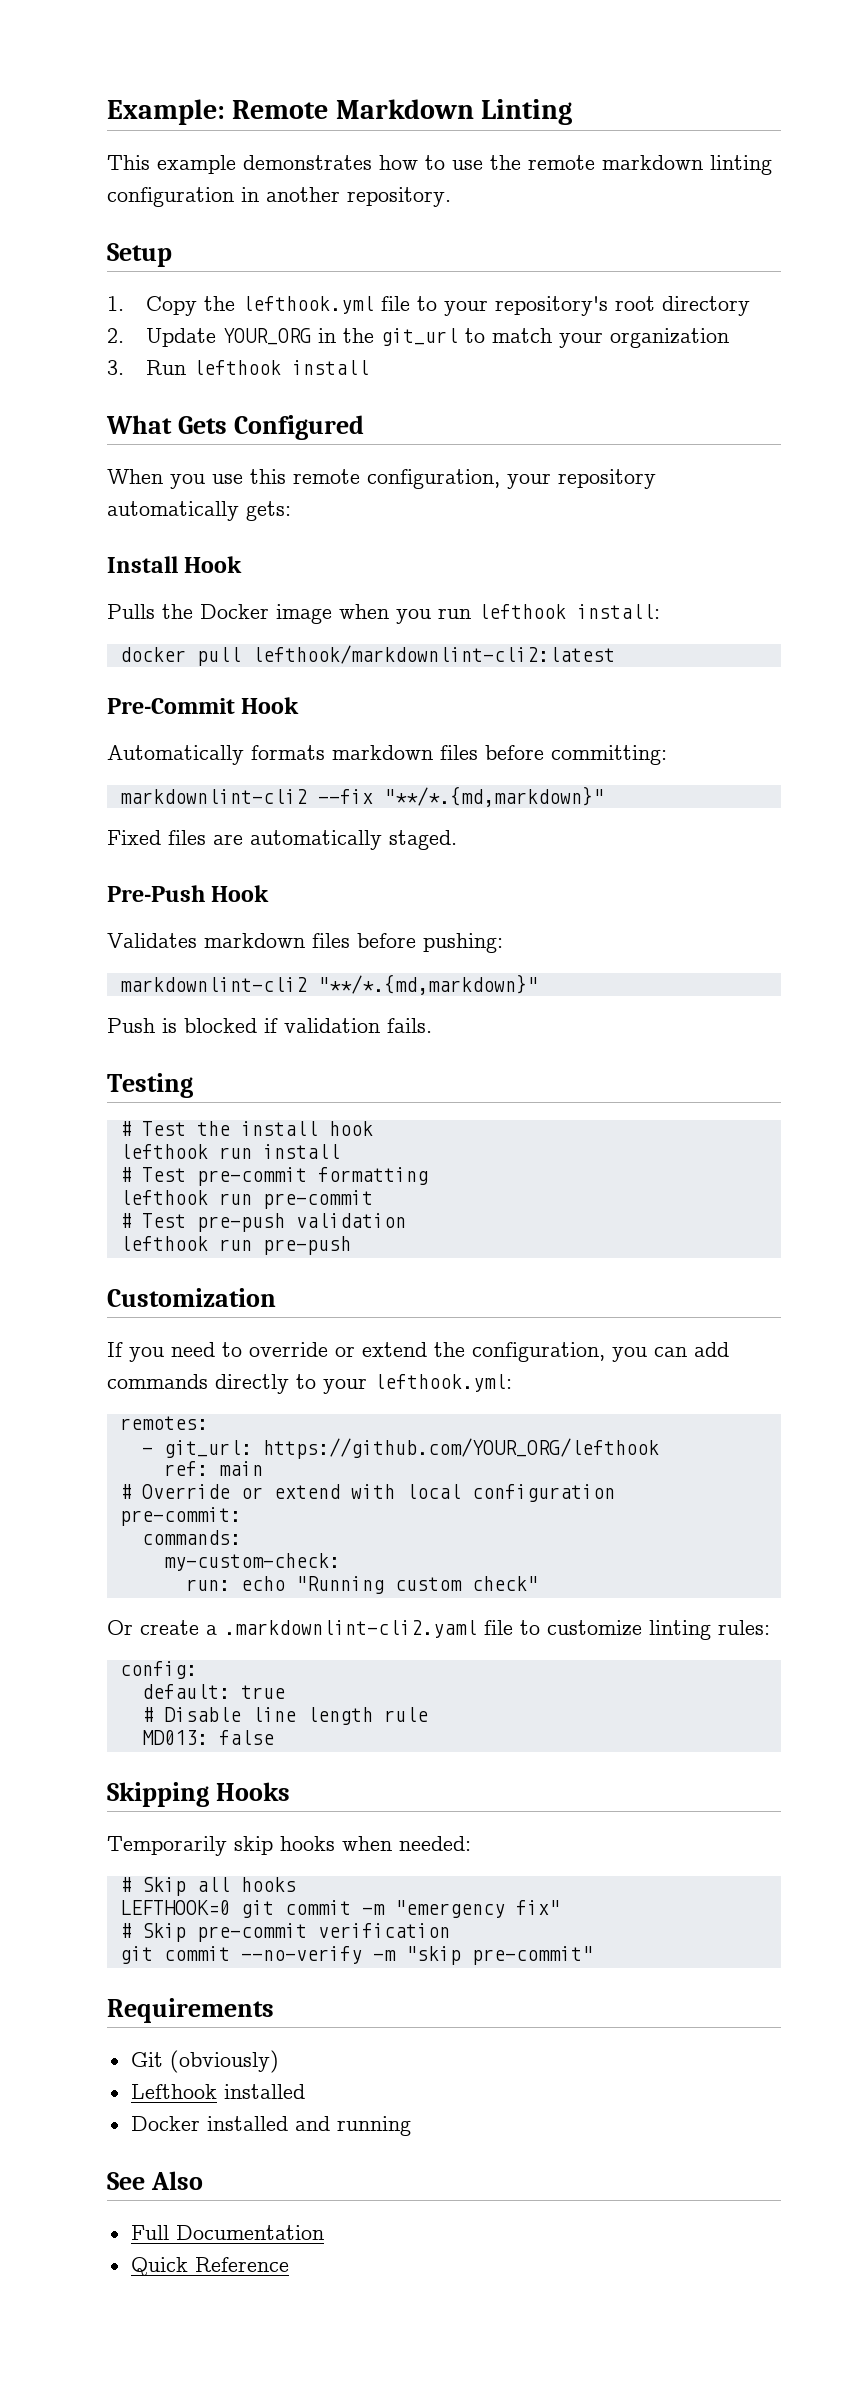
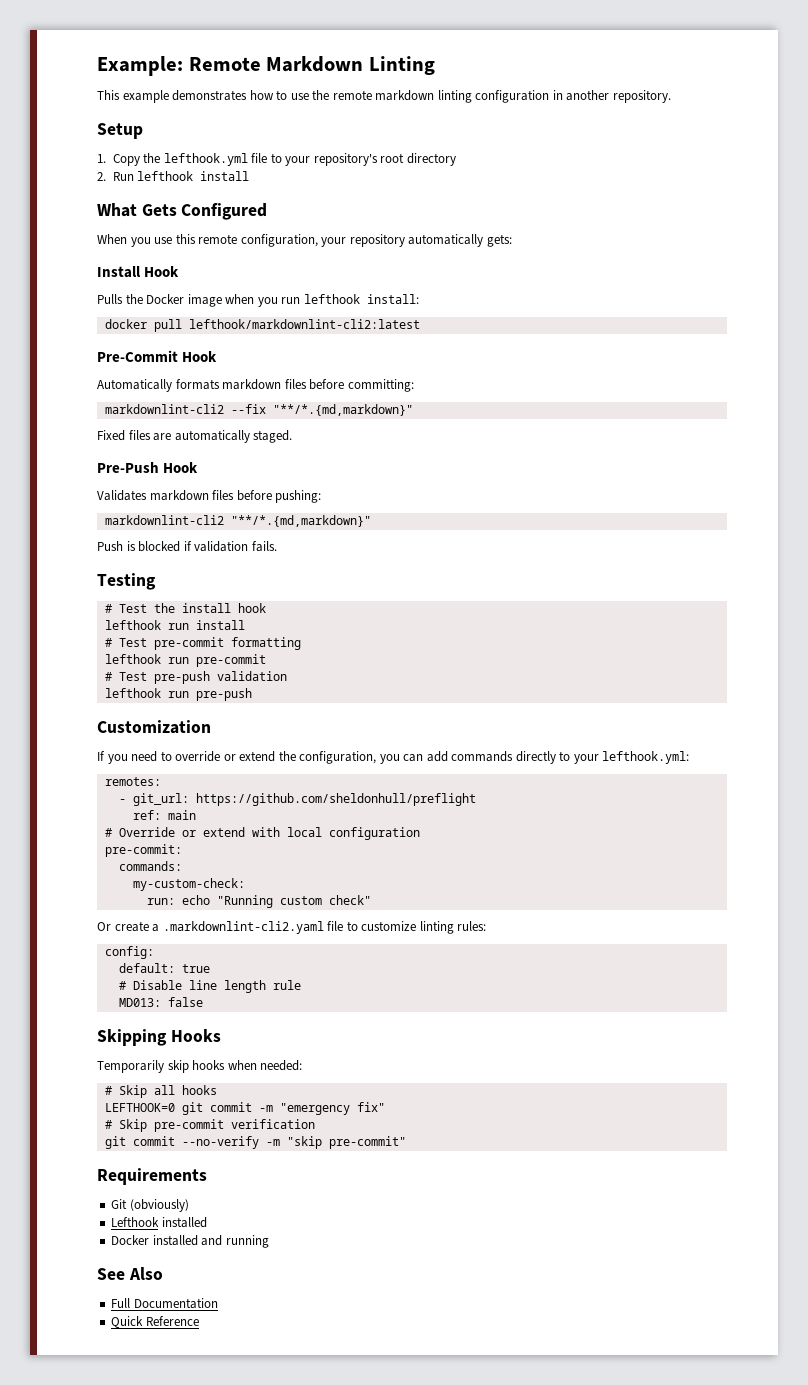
- 2. Update YOUR_ORG in the git_url to match your organization
- 3. Run lefthook install
+ 2. Run lefthook install
- - git_url: https://github.com/YOUR_ORG/lefthook
+ - git_url: https://github.com/sheldonhull/preflight

